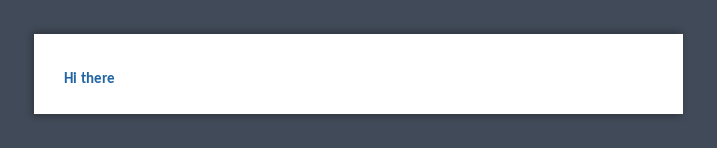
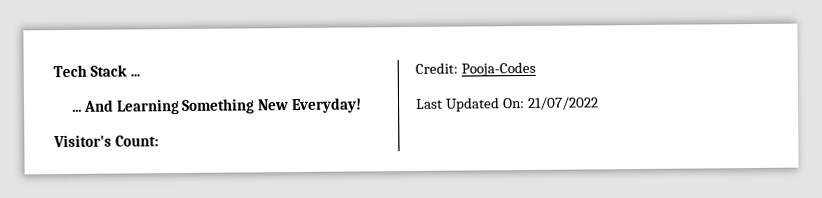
- Hi there
+ Tech Stack ...
+ ... And Learning Something New Everyday!
+ Visitor's Count:
+ Credit: Pooja-Codes
+ Last Updated On: 21/07/2022

